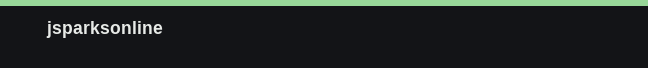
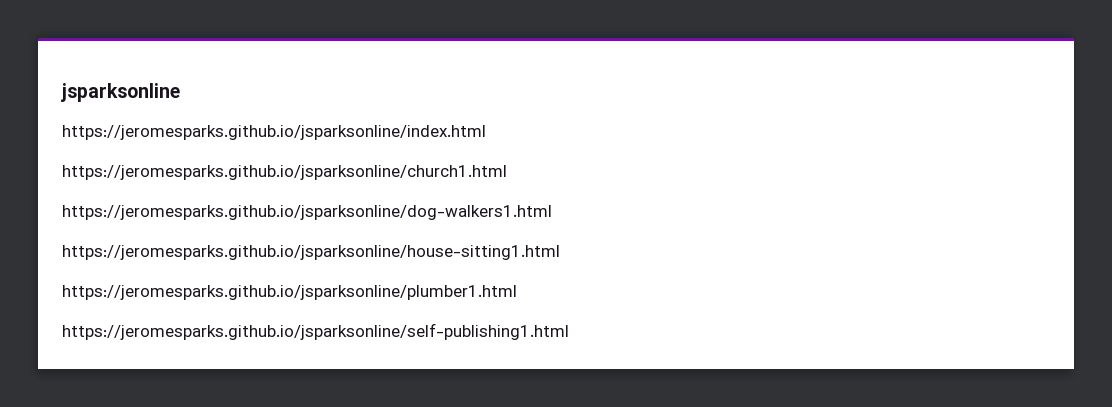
+ https://jeromesparks.github.io/jsparksonline/index.html
+ https://jeromesparks.github.io/jsparksonline/church1.html
+ https://jeromesparks.github.io/jsparksonline/dog-walkers1.html
+ https://jeromesparks.github.io/jsparksonline/house-sitting1.html
+ https://jeromesparks.github.io/jsparksonline/plumber1.html
+ https://jeromesparks.github.io/jsparksonline/self-publishing1.html

